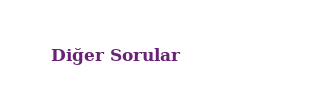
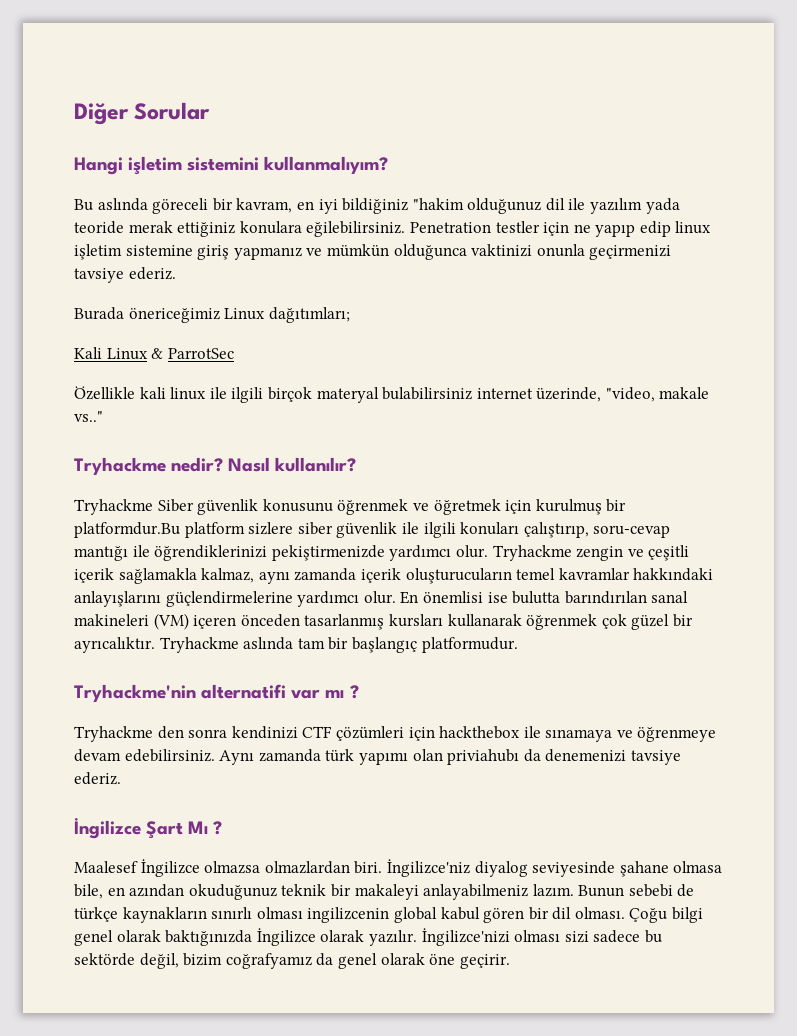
+ Hangi işletim sistemini kullanmalıyım?
+ Bu aslında göreceli bir kavram, en iyi bildiğiniz "hakim olduğunuz dil ile yazılım yada teoride merak ettiğiniz konulara eğilebilirsiniz. Penetration testler için ne yapıp edip linux işletim sistemine giriş yapmanız ve mümkün olduğunca vaktinizi onunla geçirmenizi tavsiye ederiz.
+ Burada önericeğimiz Linux dağıtımları;
+ Kali Linux & ParrotSec
+ Özellikle kali linux ile ilgili birçok materyal bulabilirsiniz internet üzerinde, "video, makale vs.."
+ Tryhackme nedir? Nasıl kullanılır?
+ Tryhackme Siber güvenlik konusunu öğrenmek ve öğretmek için kurulmuş bir platformdur.Bu platform sizlere siber güvenlik ile ilgili konuları çalıştırıp, soru-cevap mantığı ile öğrendiklerinizi pekiştirmenizde yardımcı olur. Tryhackme zengin ve çeşitli içerik sağlamakla kalmaz, aynı zamanda içerik oluşturucuların temel kavramlar hakkındaki anlayışlarını güçlendirmelerine yardımcı olur. En önemlisi ise bulutta barındırılan sanal makineleri (VM) içeren önceden tasarlanmış kursları kullanarak öğrenmek çok güzel bir ayrıcalıktır. Tryhackme aslında tam bir başlangıç platformudur.
+ Tryhackme'nin alternatifi var mı ?
+ Tryhackme den sonra kendinizi CTF çözümleri için hackthebox ile sınamaya ve öğrenmeye devam edebilirsiniz. Aynı zamanda türk yapımı olan priviahubı da denemenizi tavsiye ederiz.
+ İngilizce Şart Mı ?
+ Maalesef İngilizce olmazsa olmazlardan biri. İngilizce'niz diyalog seviyesinde şahane olmasa bile, en azından okuduğunuz teknik bir makaleyi anlayabilmeniz lazım. Bunun sebebi de türkçe kaynakların sınırlı olması ingilizcenin global kabul gören bir dil olması. Çoğu bilgi genel olarak baktığınızda İngilizce olarak yazılır. İngilizce'nizi olması sizi sadece bu sektörde değil, bizim coğrafyamız da genel olarak öne geçirir.

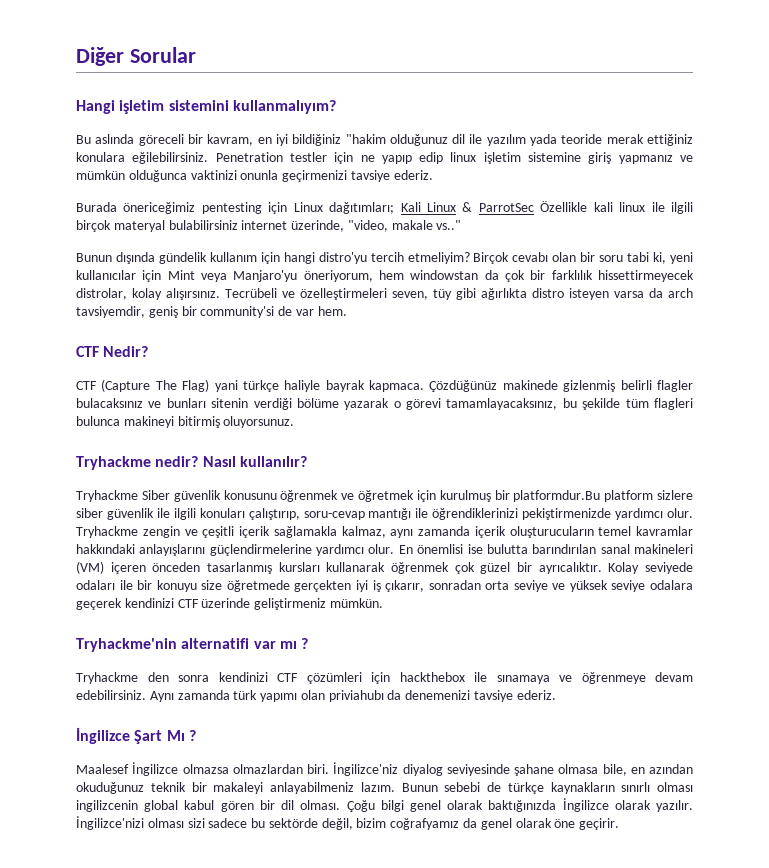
- Burada önericeğimiz Linux dağıtımları;
- Kali Linux & ParrotSec
- Özellikle kali linux ile ilgili birçok materyal bulabilirsiniz internet üzerinde, "video, makale vs.."
+ Burada önericeğimiz pentesting için Linux dağıtımları; Kali Linux & ParrotSec Özellikle kali linux ile ilgili birçok materyal bulabilirsiniz internet üzerinde, "video, makale vs.."
+ Bunun dışında gündelik kullanım için hangi distro'yu tercih etmeliyim? Birçok cevabı olan bir soru tabi ki, yeni kullanıcılar için Mint veya Manjaro'yu öneriyorum, hem windowstan da çok bir farklılık hissettirmeyecek distrolar, kolay alışırsınız. Tecrübeli ve özelleştirmeleri seven, tüy gibi ağırlıkta distro isteyen varsa da arch tavsiyemdir, geniş bir community'si de var hem.
+ CTF Nedir?
+ CTF (Capture The Flag) yani türkçe haliyle bayrak kapmaca. Çözdüğünüz makinede gizlenmiş belirli flagler bulacaksınız ve bunları sitenin verdiği bölüme yazarak o görevi tamamlayacaksınız, bu şekilde tüm flagleri bulunca makineyi bitirmiş oluyorsunuz.
- Tryhackme aslında tam bir başlangıç platformudur.
+ Kolay seviyede odaları ile bir konuyu size öğretmede gerçekten iyi iş çıkarır, sonradan orta seviye ve yüksek seviye odalara geçerek kendinizi CTF üzerinde geliştirmeniz mümkün.

